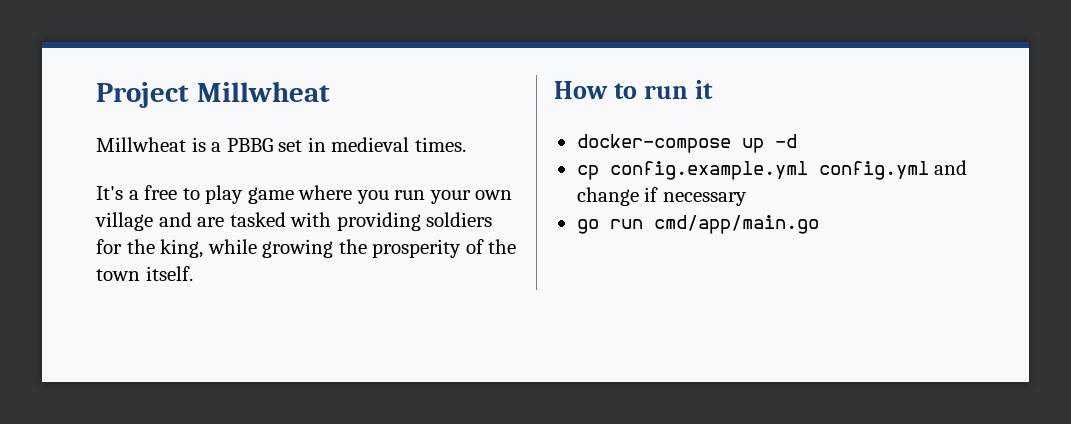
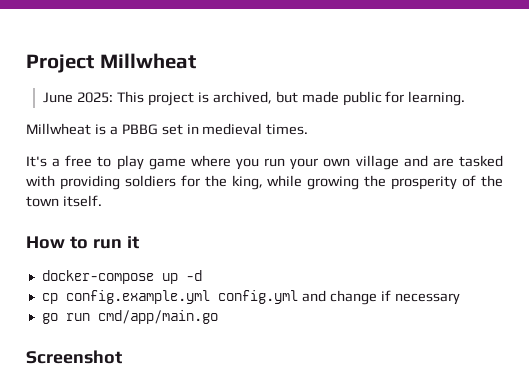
+ June 2025: This project is archived, but made public for learning.
+ Screenshot

